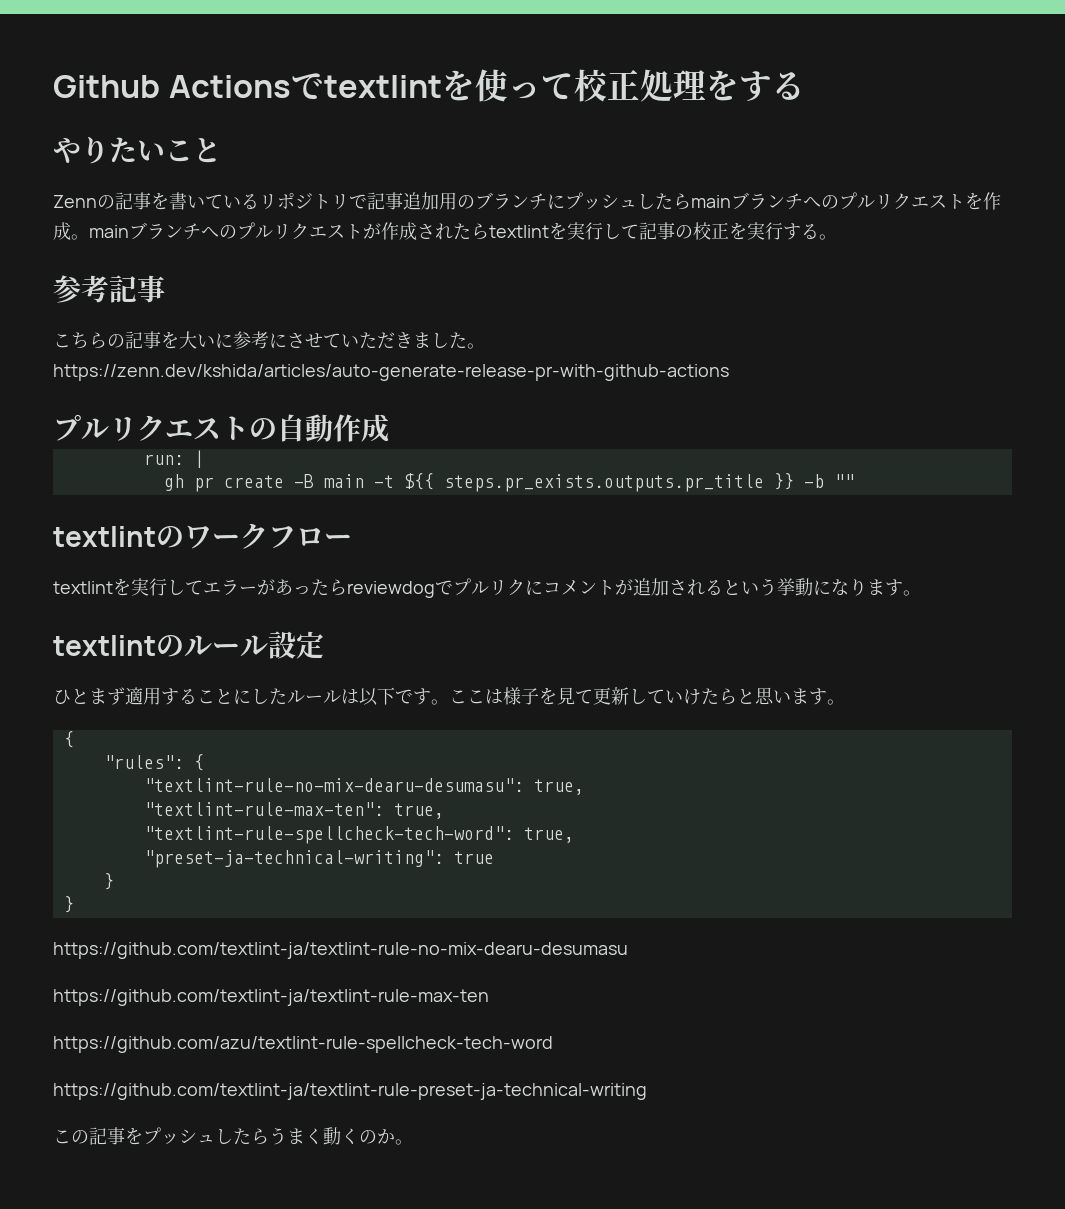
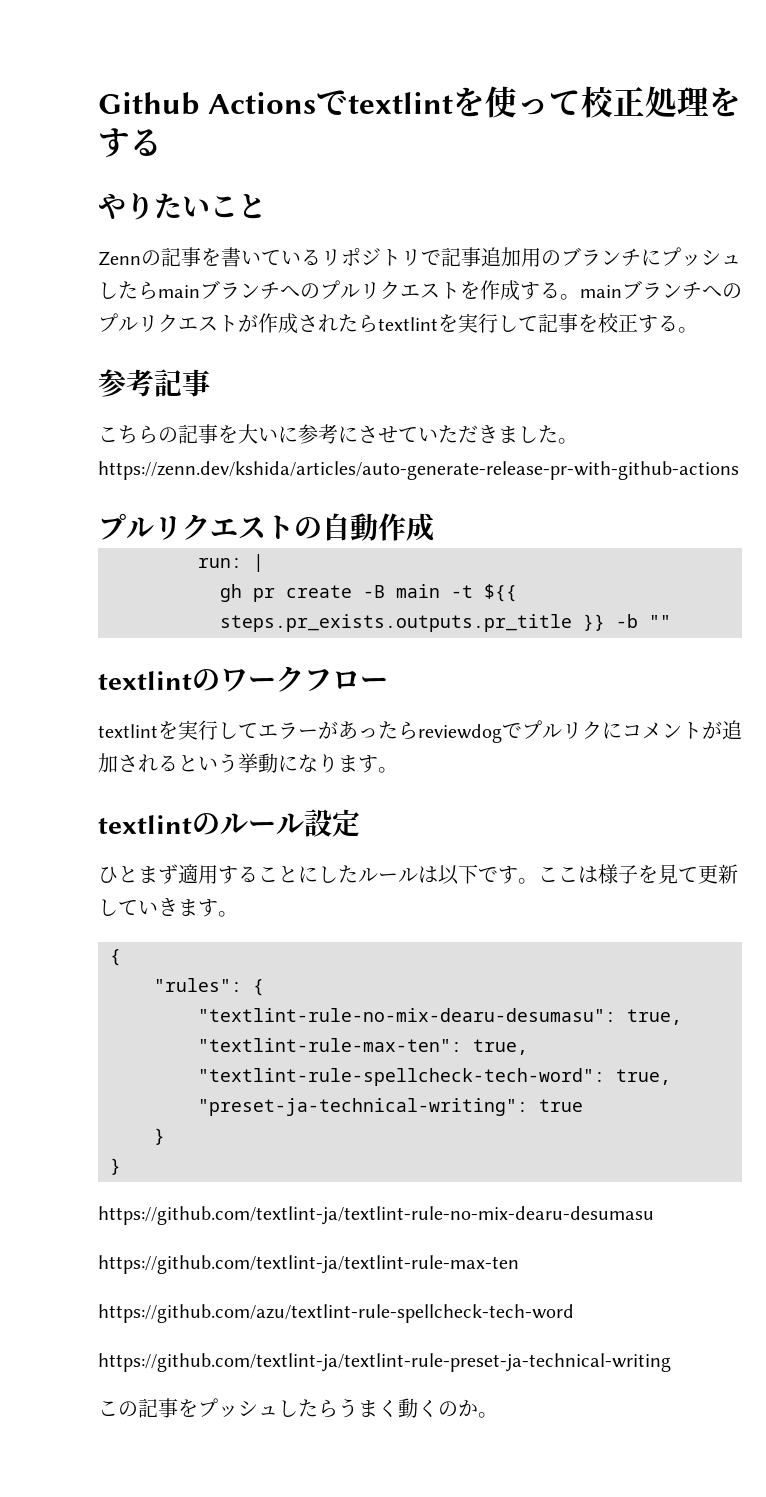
- Zennの記事を書いているリポジトリで記事追加用のブランチにプッシュしたらmainブランチへのプルリクエストを作成。mainブランチへのプルリクエストが作成されたらtextlintを実行して記事の校正を実行する。
+ Zennの記事を書いているリポジトリで記事追加用のブランチにプッシュしたらmainブランチへのプルリクエストを作成する。mainブランチへのプルリクエストが作成されたらtextlintを実行して記事を校正する。
- ここは様子を見て更新していけたらと思います。
+ ここは様子を見て更新していきます。

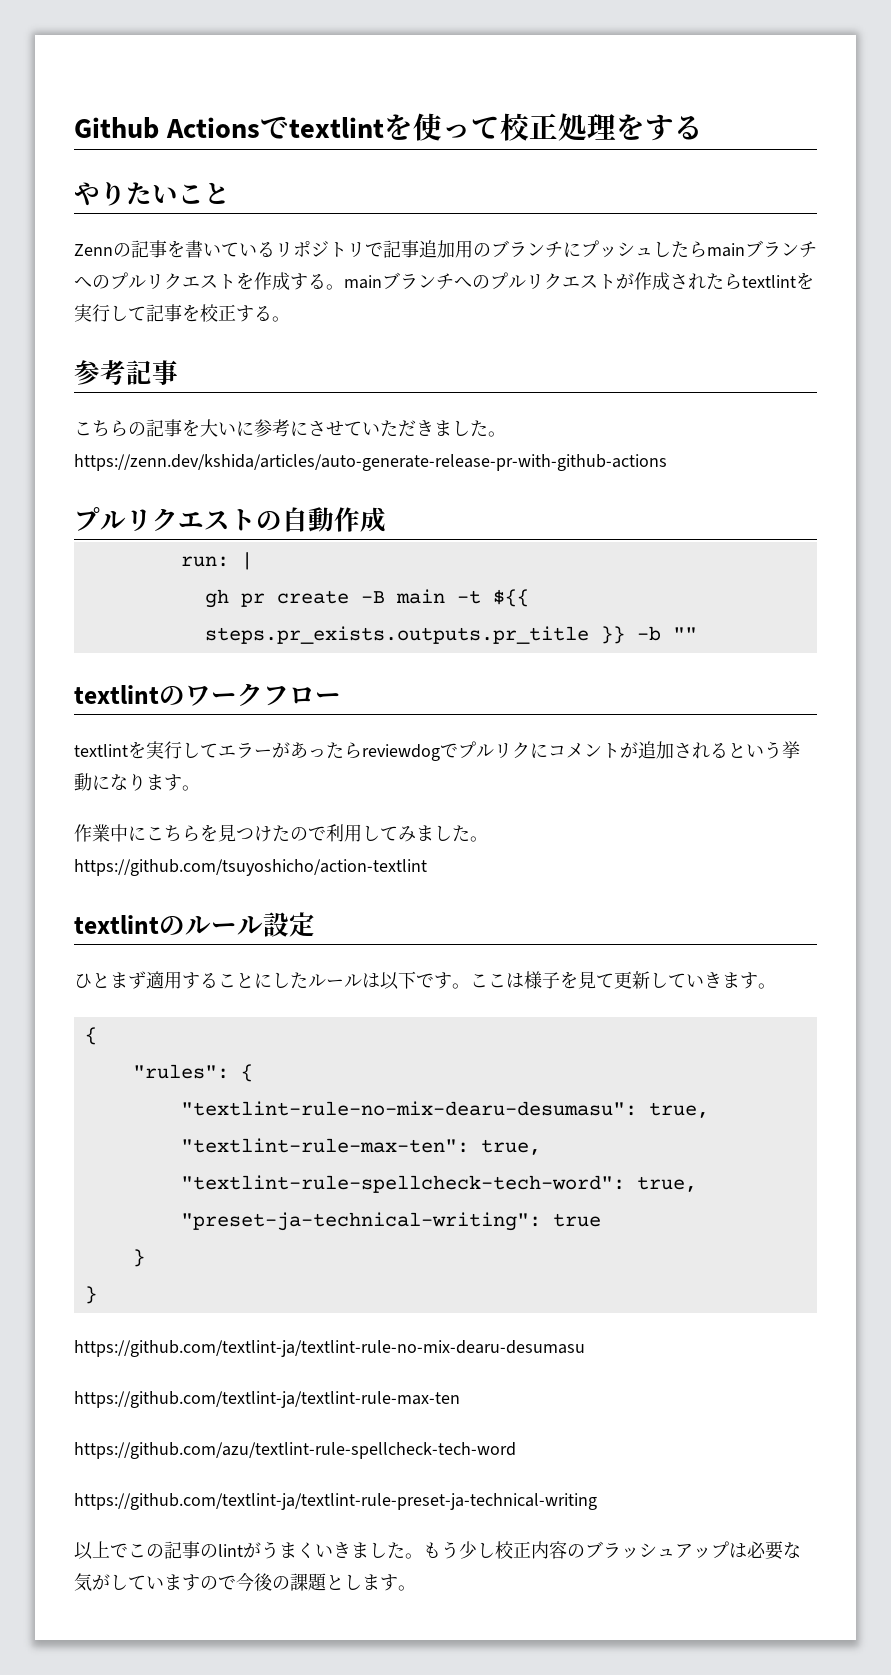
+ 作業中にこちらを見つけたので利用してみました。https://github.com/tsuyoshicho/action-textlint
- この記事をプッシュしたらうまく動くのか。
+ 以上でこの記事のlintがうまくいきました。もう少し校正内容のブラッシュアップは必要な気がしていますので今後の課題とします。

